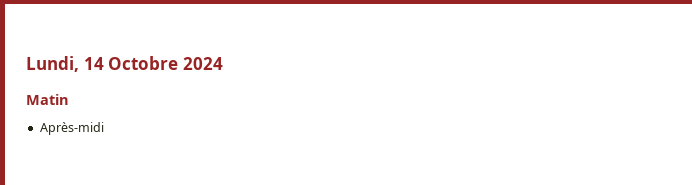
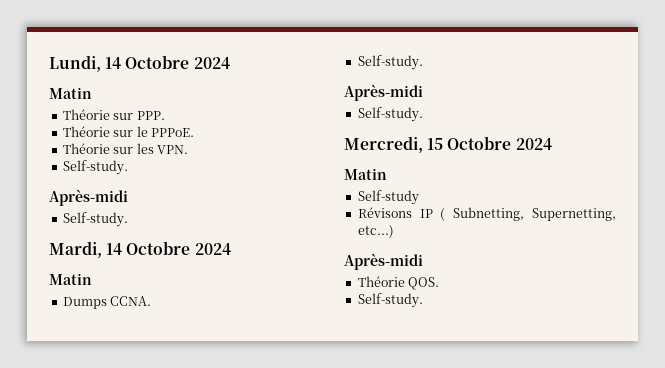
+ Théorie sur PPP.
+ Théorie sur le PPPoE.
+ Théorie sur les VPN.
+ Self-study.
  Après-midi
+ Self-study.
+ Mardi, 14 Octobre 2024
+ Matin
+ Dumps CCNA.
+ Self-study.
+ Après-midi
+ Self-study.
+ Mercredi, 15 Octobre 2024
+ Matin
+ Self-study
+ Révisons IP ( Subnetting, Supernetting, etc...)
+ Après-midi
+ Théorie QOS.
+ Self-study.

